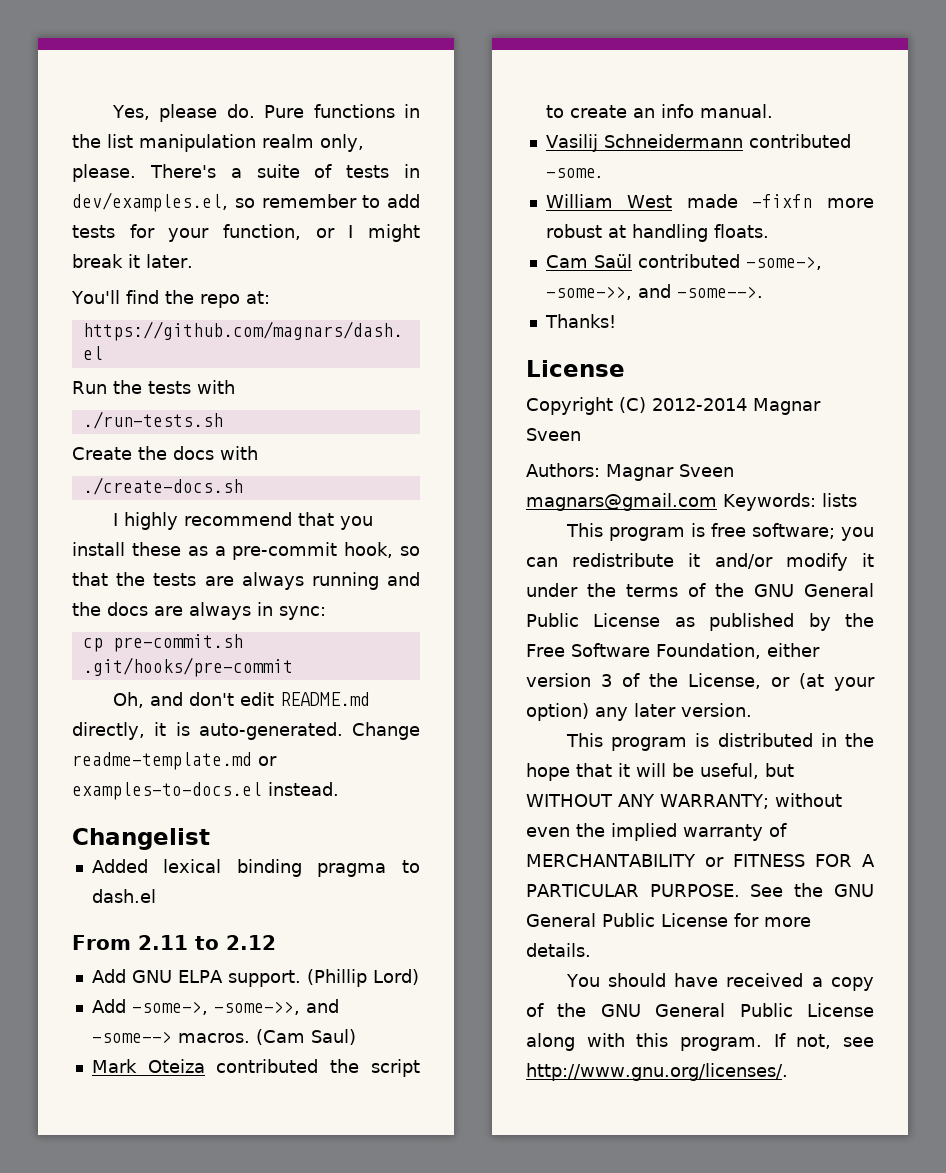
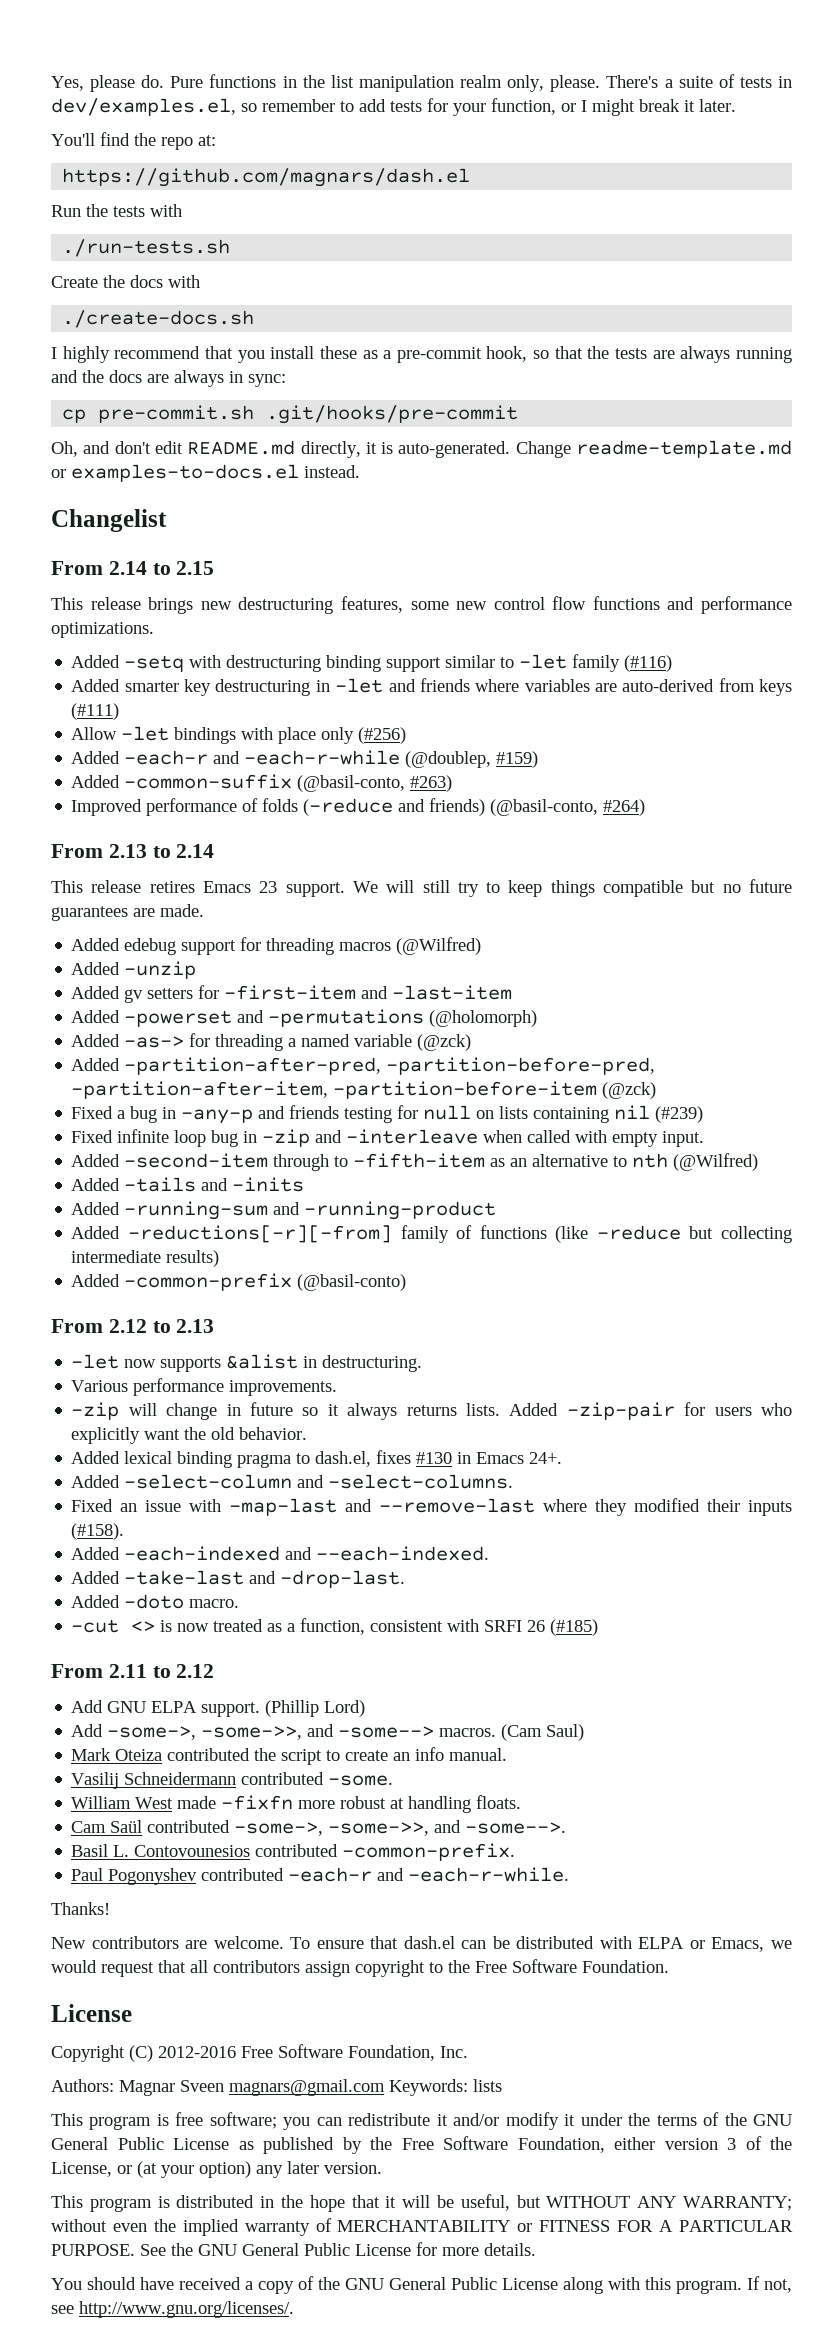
+ From 2.14 to 2.15
+ This release brings new destructuring features, some new control flow functions and performance optimizations.
+ Added -setq with destructuring binding support similar to -let family (#116)
+ Added smarter key destructuring in -let and friends where variables are auto-derived from keys (#111)
+ Allow -let bindings with place only (#256)
+ Added -each-r and -each-r-while (@doublep, #159)
+ Added -common-suffix (@basil-conto, #263)
+ Improved performance of folds (-reduce and friends) (@basil-conto, #264)
+ From 2.13 to 2.14
+ This release retires Emacs 23 support. We will still try to keep things compatible but no future guarantees are made.
+ Added edebug support for threading macros (@Wilfred)
+ Added -unzip
+ Added gv setters for -first-item and -last-item
+ Added -powerset and -permutations (@holomorph)
+ Added -as-> for threading a named variable (@zck)
+ Added -partition-after-pred, -partition-before-pred, -partition-after-item, -partition-before-item (@zck)
+ Fixed a bug in -any-p and friends testing for null on lists containing nil (#239)
+ Fixed infinite loop bug in -zip and -interleave when called with empty input.
+ Added -second-item through to -fifth-item as an alternative to nth (@Wilfred)
+ Added -tails and -inits
+ Added -running-sum and -running-product
+ Added -reductions[-r][-from] family of functions (like -reduce but collecting intermediate results)
+ Added -common-prefix (@basil-conto)
+ From 2.12 to 2.13
+ -let now supports &alist in destructuring.
+ Various performance improvements.
+ -zip will change in future so it always returns lists. Added -zip-pair for users who explicitly want the old behavior.
- Added lexical binding pragma to dash.el
+ Added lexical binding pragma to dash.el, fixes #130 in Emacs 24+.
+ Added -select-column and -select-columns.
+ Fixed an issue with -map-last and --remove-last where they modified their inputs (#158).
+ Added -each-indexed and --each-indexed.
+ Added -take-last and -drop-last.
+ Added -doto macro.
+ -cut <> is now treated as a function, consistent with SRFI 26 (#185)
+ Basil L. Contovounesios contributed -common-prefix.
+ Paul Pogonyshev contributed -each-r and -each-r-while.
  Thanks!
+ New contributors are welcome. To ensure that dash.el can be distributed with ELPA or Emacs, we would request that all contributors assign copyright to the Free Software Foundation.
  License
- Copyright (C) 2012-2014 Magnar Sveen
+ Copyright (C) 2012-2016 Free Software Foundation, Inc.

